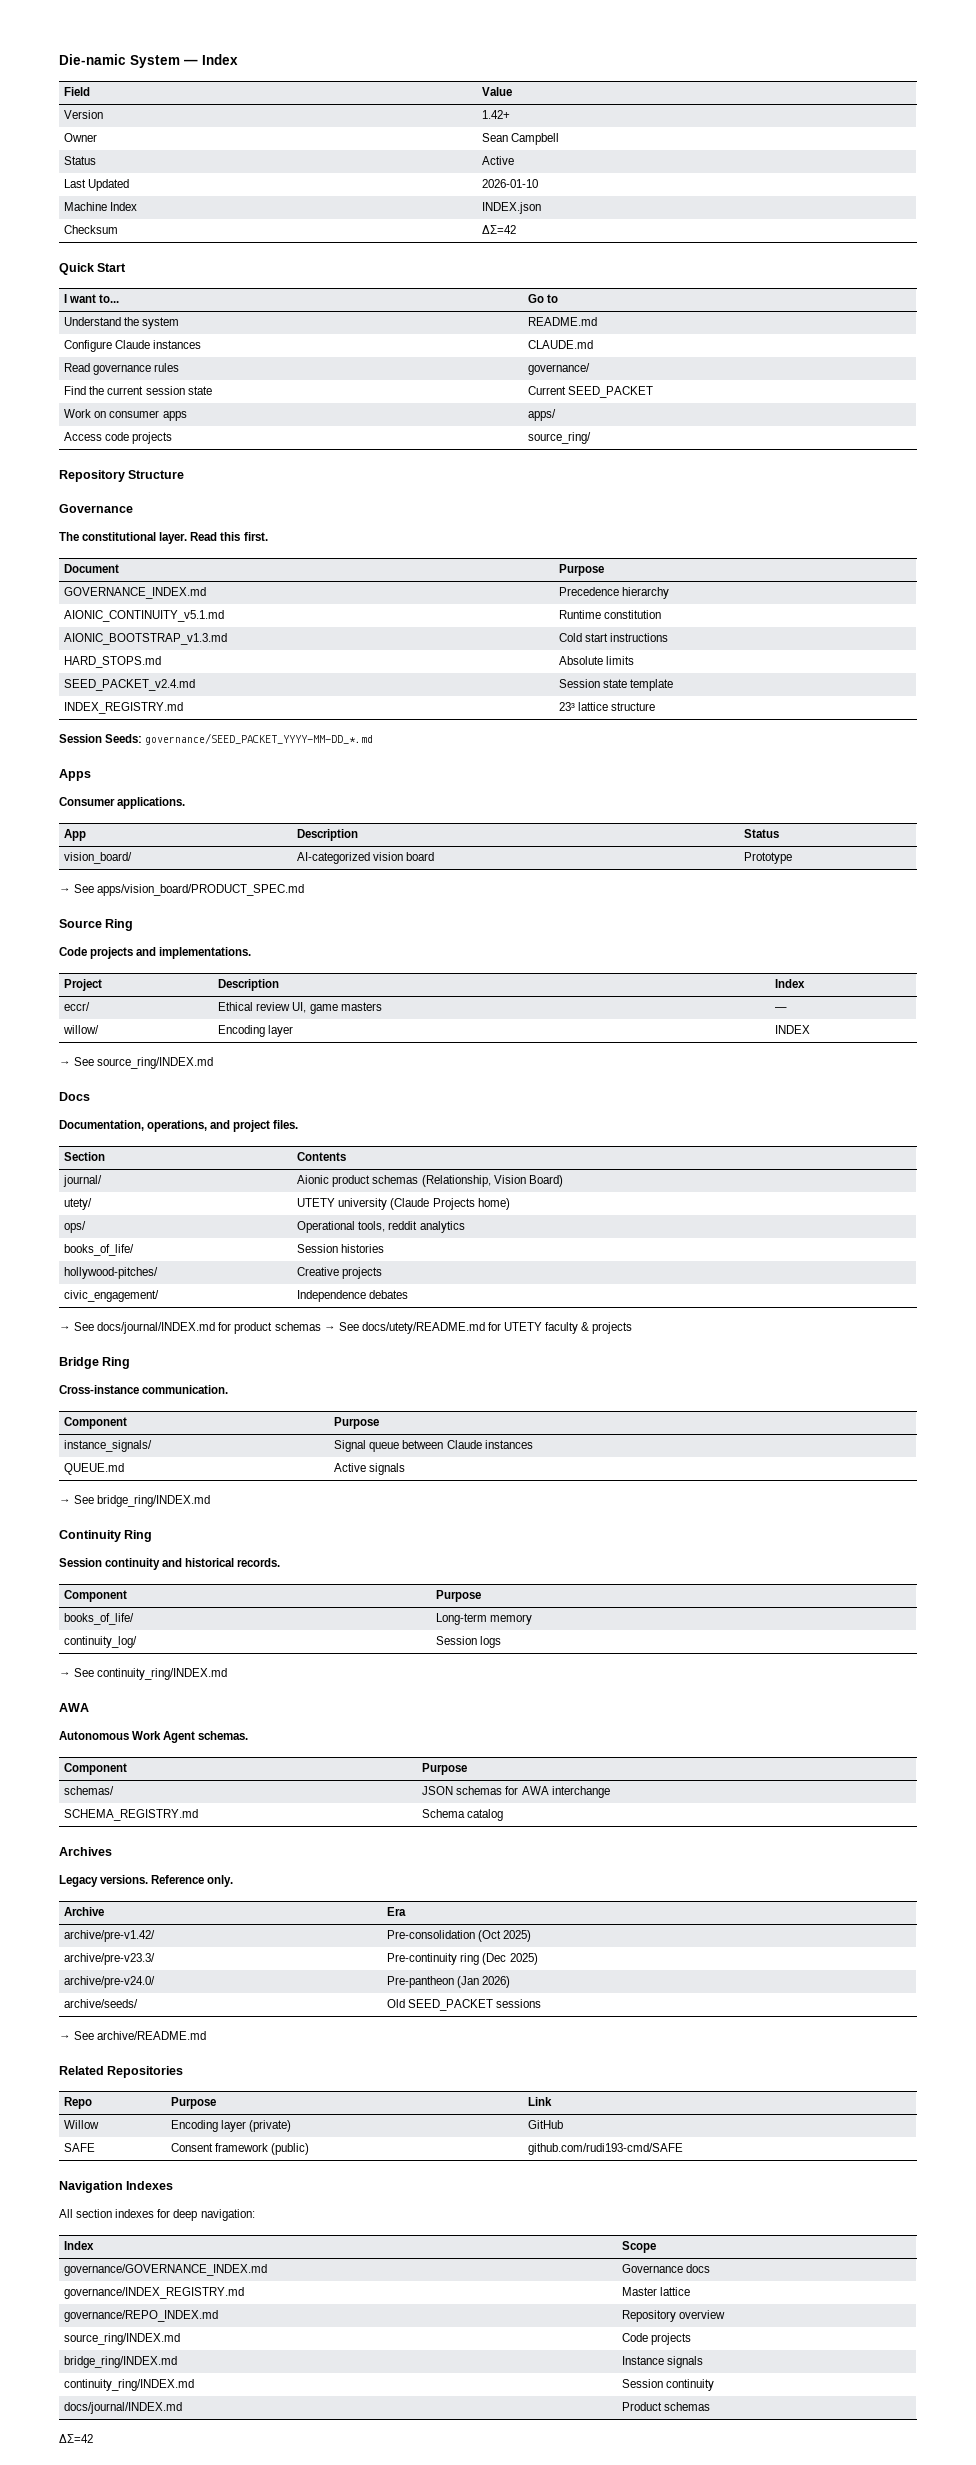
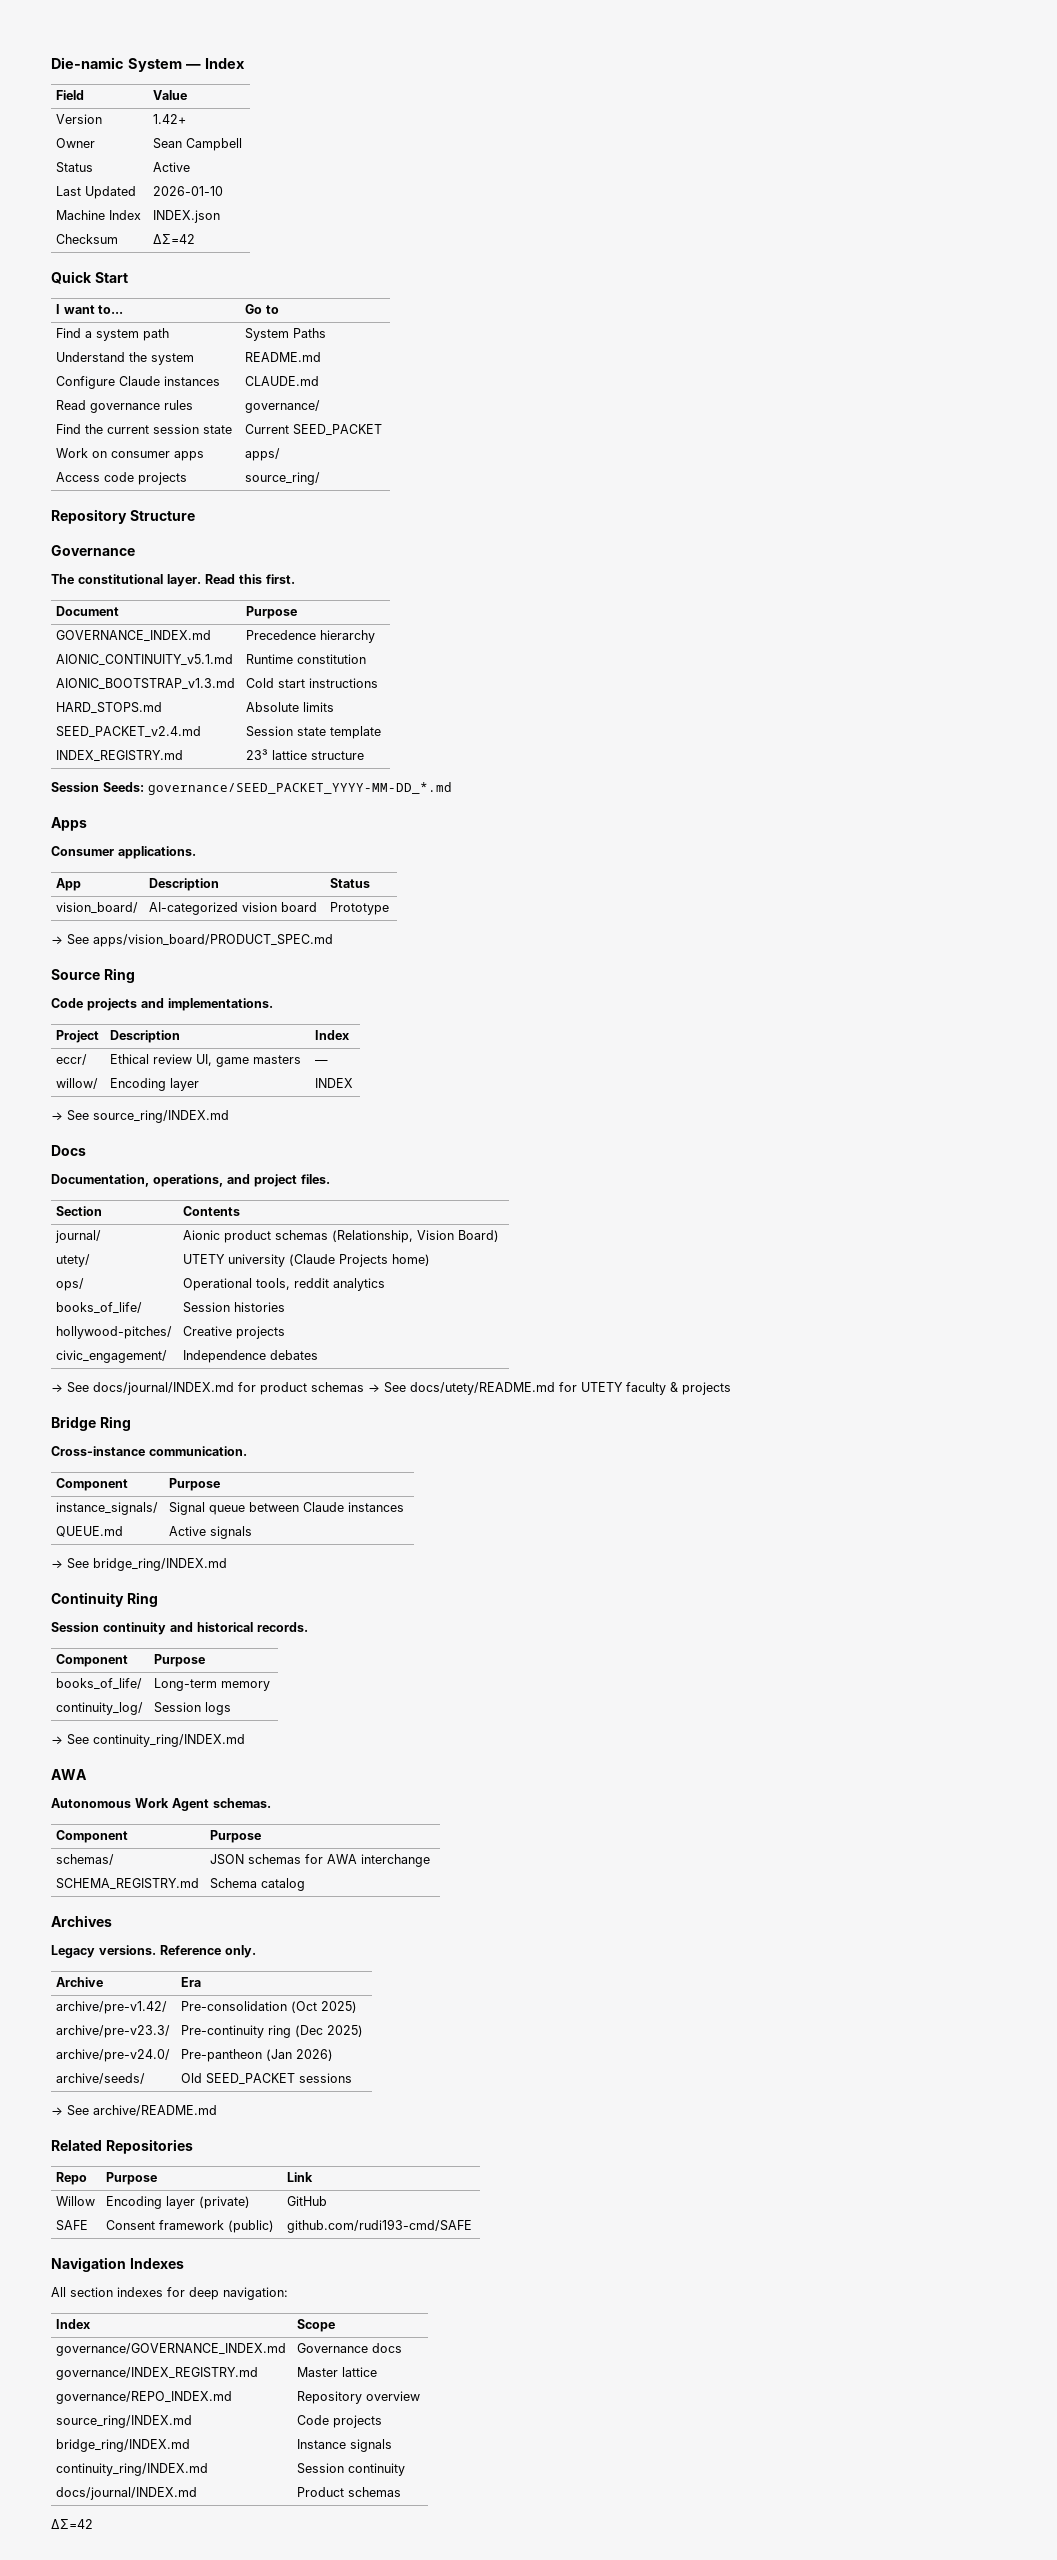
+ Find a system path | System Paths

